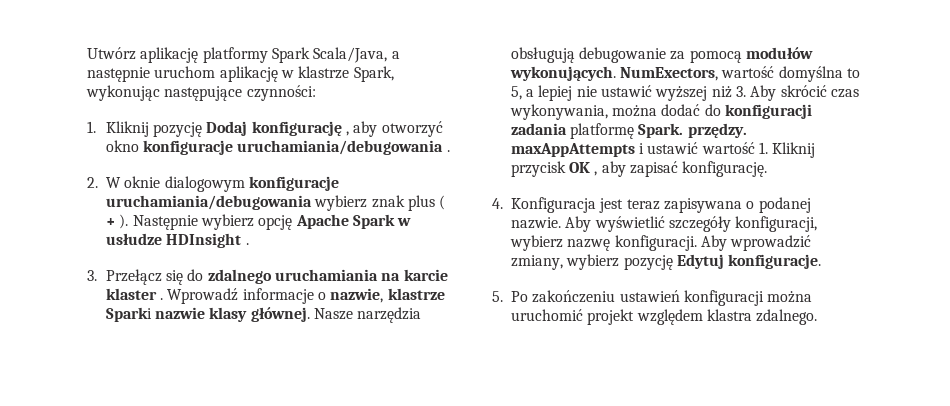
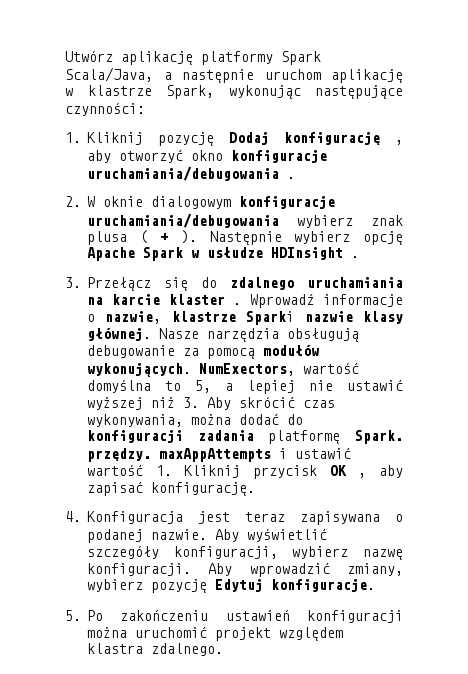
- 2. W oknie dialogowym konfiguracje uruchamiania/debugowania wybierz znak plus ( + ).
+ 2. W oknie dialogowym konfiguracje uruchamiania/debugowania wybierz znak plusa ( + ).

